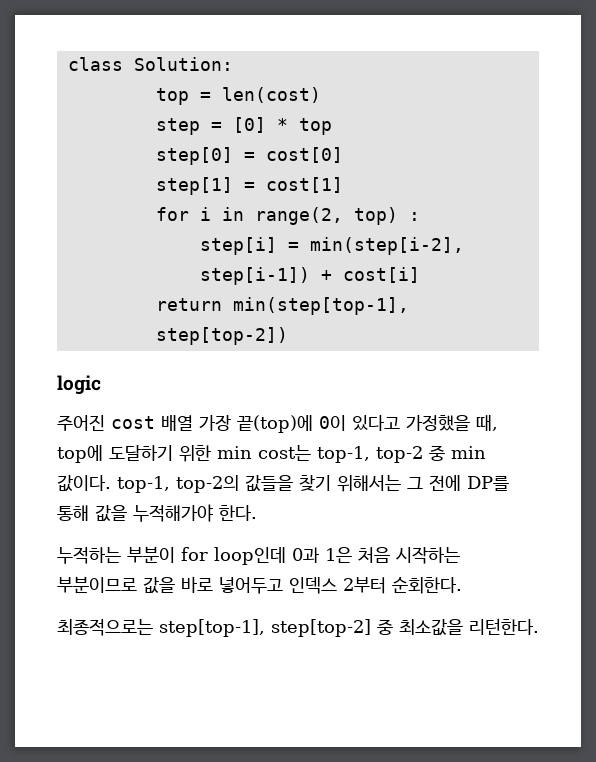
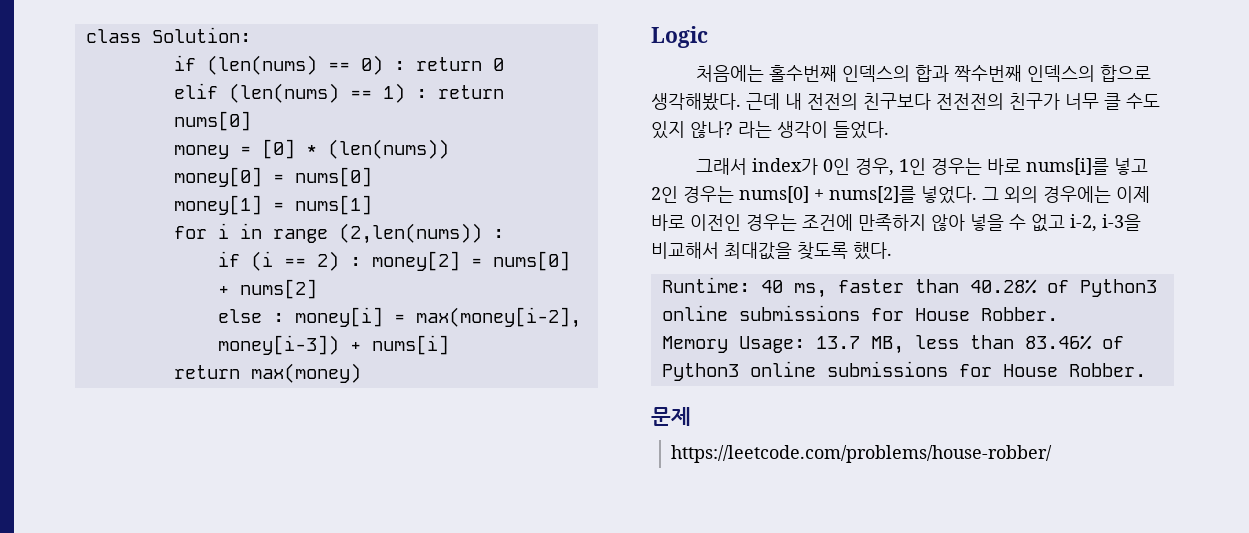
- top = len(cost)
- step = [0] * top
- step[0] = cost[0]
- step[1] = cost[1]
+ if (len(nums) == 0) : return 0
+ elif (len(nums) == 1) : return nums[0]
+ money = [0] * (len(nums))
+ money[0] = nums[0]
+ money[1] = nums[1]
- for i in range(2, top) :
+ for i in range (2,len(nums)) :
- step[i] = min(step[i-2], step[i-1]) + cost[i]
- return min(step[top-1], step[top-2])
- logic
- 주어진 cost 배열 가장 끝(top)에 0이 있다고 가정했을 때, top에 도달하기 위한 min cost는 top-1, top-2 중 min 값이다. top-1, top-2의 값들을 찾기 위해서는 그 전에 DP를 통해 값을 누적해가야 한다.
- 누적하는 부분이 for loop인데 0과 1은 처음 시작하는 부분이므로 값을 바로 넣어두고 인덱스 2부터 순회한다.
- 최종적으로는 step[top-1], step[top-2] 중 최소값을 리턴한다.
+ if (i == 2) : money[2] = nums[0] + nums[2]
+ else : money[i] = max(money[i-2], money[i-3]) + nums[i]
+ return max(money)
+ Logic
+ 처음에는 홀수번째 인덱스의 합과 짝수번째 인덱스의 합으로 생각해봤다. 근데 내 전전의 친구보다 전전전의 친구가 너무 클 수도 있지 않나? 라는 생각이 들었다.
+ 그래서 index가 0인 경우, 1인 경우는 바로 nums[i]를 넣고 2인 경우는 nums[0] + nums[2]를 넣었다. 그 외의 경우에는 이제 바로 이전인 경우는 조건에 만족하지 않아 넣을 수 없고 i-2, i-3을 비교해서 최대값을 찾도록 했다.
+ Runtime: 40 ms, faster than 40.28% of Python3 online submissions for House Robber.
+ Memory Usage: 13.7 MB, less than 83.46% of Python3 online submissions for House Robber.
+ 문제
+ https://leetcode.com/problems/house-robber/

